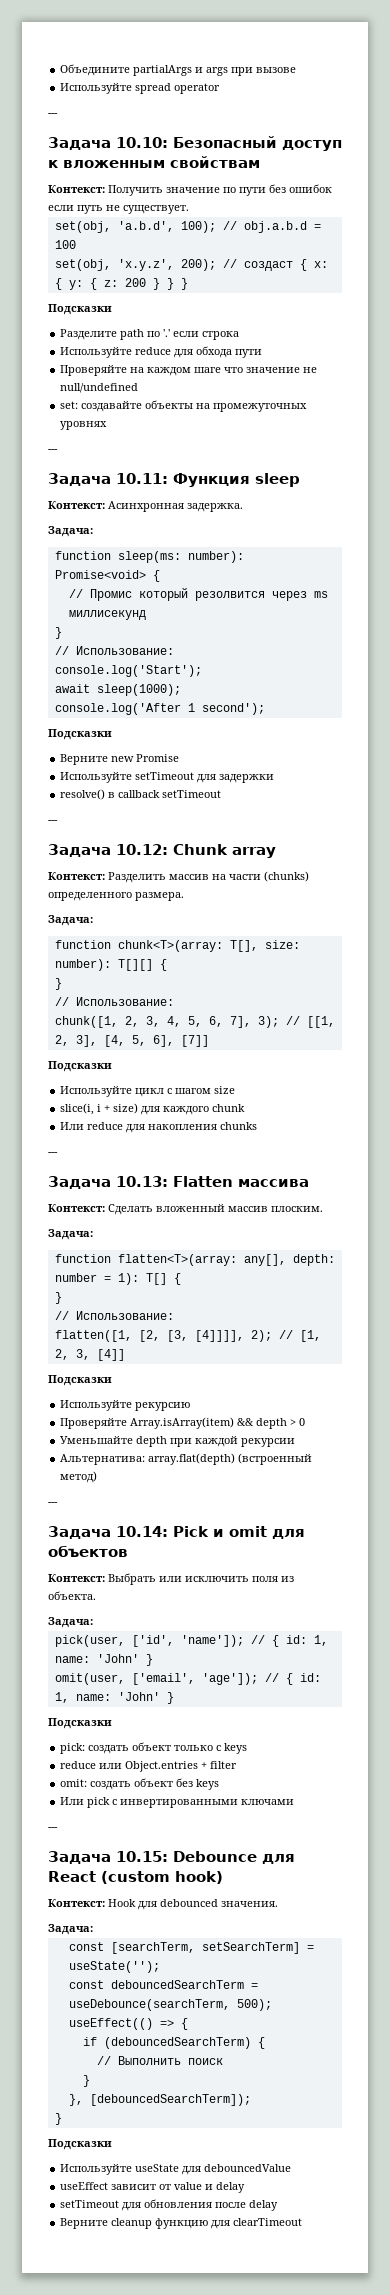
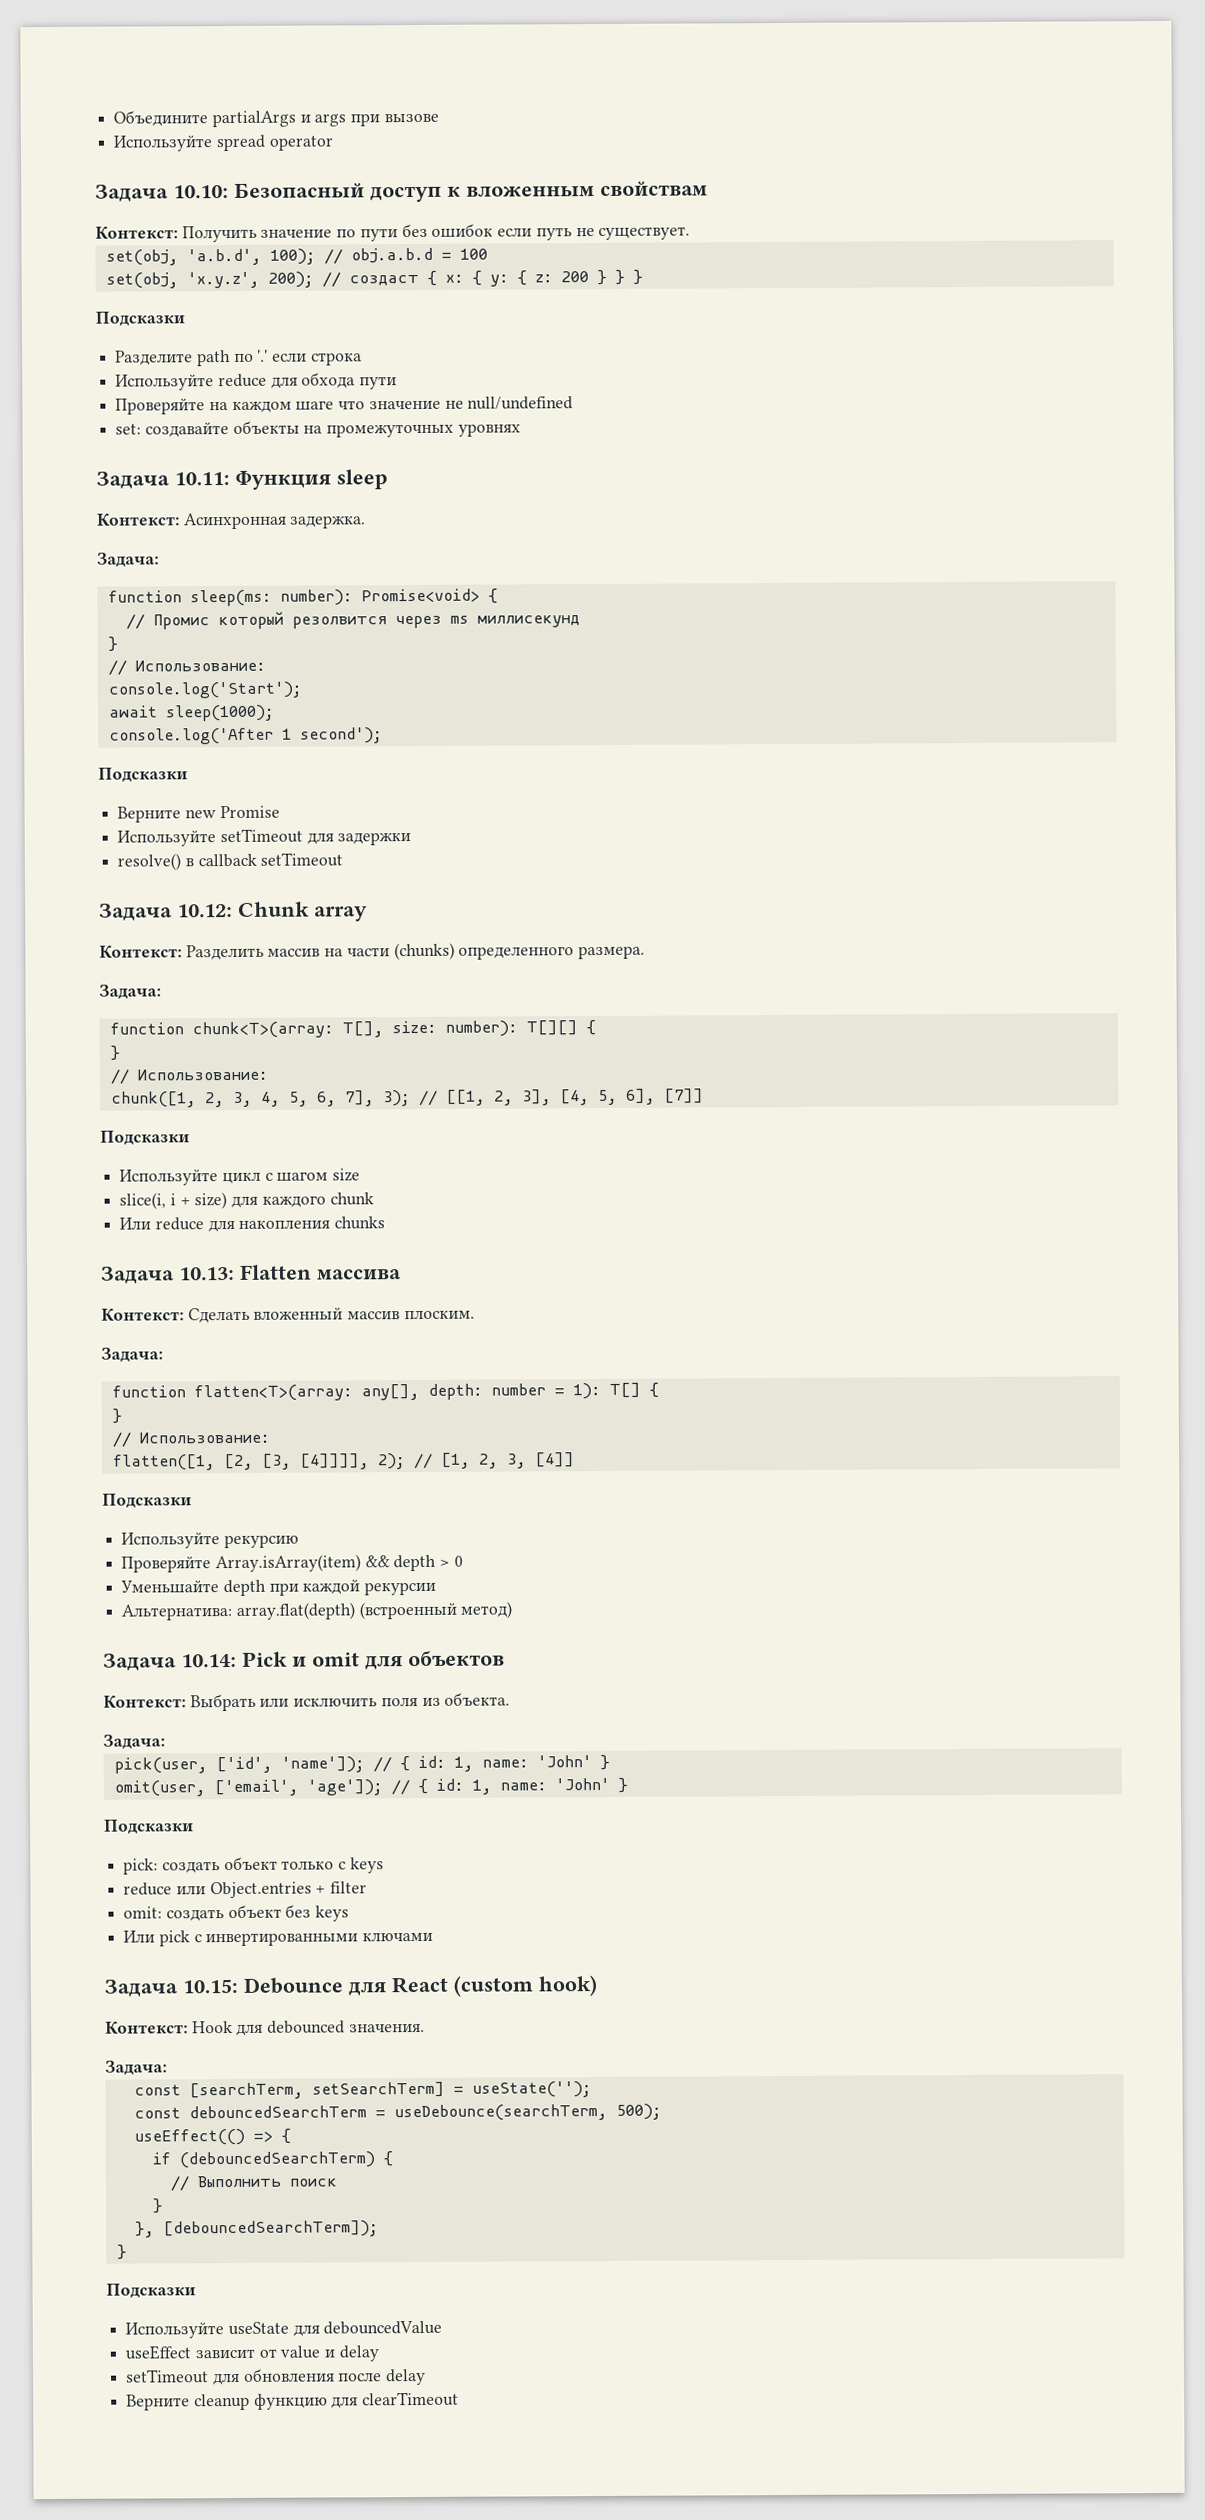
  Используйте spread operator
- ---
  set: создавайте объекты на промежуточных уровнях
- ---
  resolve() в callback setTimeout
- ---
  Или reduce для накопления chunks
- ---
  Альтернатива: array.flat(depth) (встроенный метод)
- ---
  Или pick с инвертированными ключами
- ---

